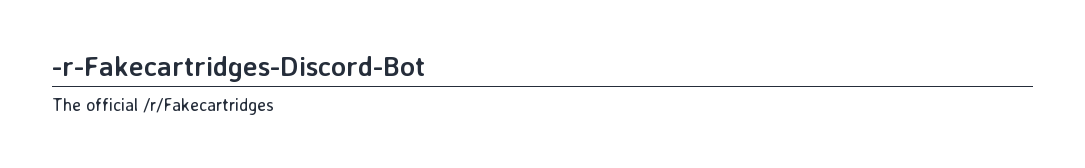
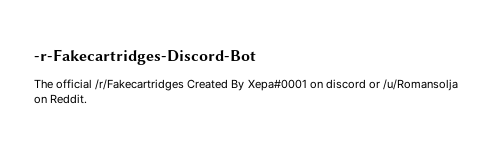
- The official /r/Fakecartridges
+ The official /r/Fakecartridges Created By Xepa#0001 on discord or /u/Romansolja on Reddit.

